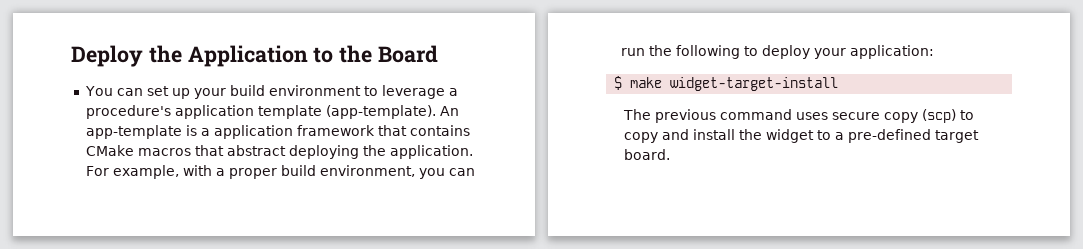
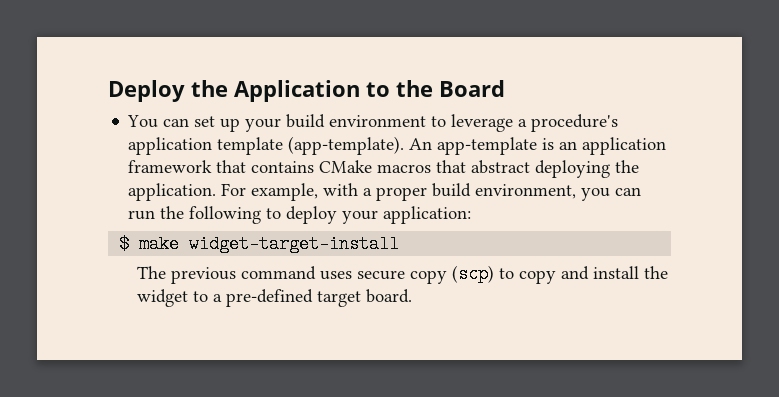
- An app-template is a application framework that contains CMake macros that abstract deploying the application.
+ An app-template is an application framework that contains CMake macros that abstract deploying the application.

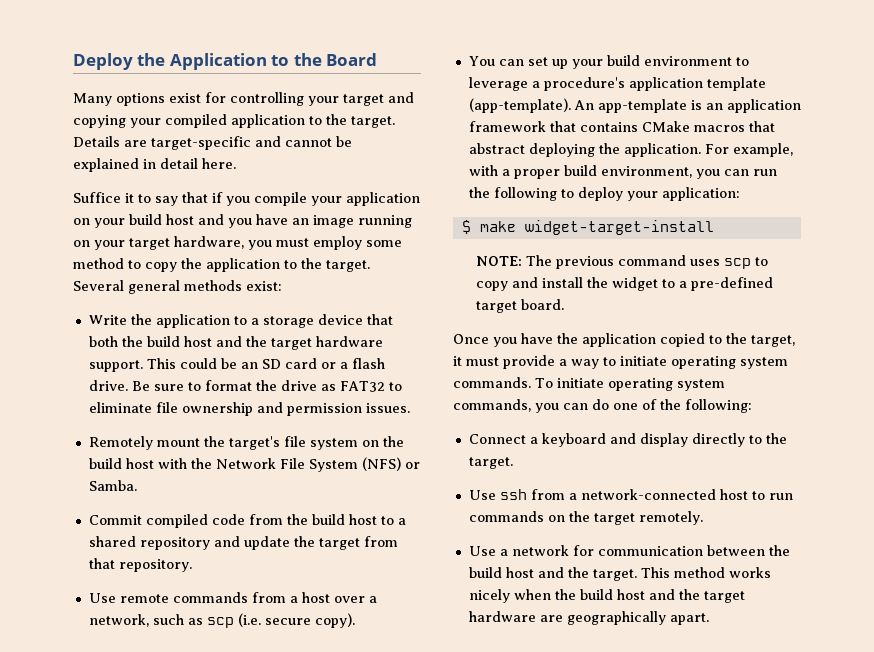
+ Many options exist for controlling your target and copying your compiled application to the target. Details are target-specific and cannot be explained in detail here.
+ Suffice it to say that if you compile your application on your build host and you have an image running on your target hardware, you must employ some method to copy the application to the target. Several general methods exist:
+ Write the application to a storage device that both the build host and the target hardware support. This could be an SD card or a flash drive. Be sure to format the drive as FAT32 to eliminate file ownership and permission issues.
+ Remotely mount the target's file system on the build host with the Network File System (NFS) or Samba.
+ Commit compiled code from the build host to a shared repository and update the target from that repository.
+ Use remote commands from a host over a network, such as scp (i.e. secure copy).
- The previous command uses secure copy (scp) to copy and install the widget to a pre-defined target board.
+ NOTE: The previous command uses scp to copy and install the widget to a pre-defined target board.
+ Once you have the application copied to the target, it must provide a way to initiate operating system commands. To initiate operating system commands, you can do one of the following:
+ Connect a keyboard and display directly to the target.
+ Use ssh from a network-connected host to run commands on the target remotely.
+ Use a network for communication between the build host and the target. This method works nicely when the build host and the target hardware are geographically apart.

